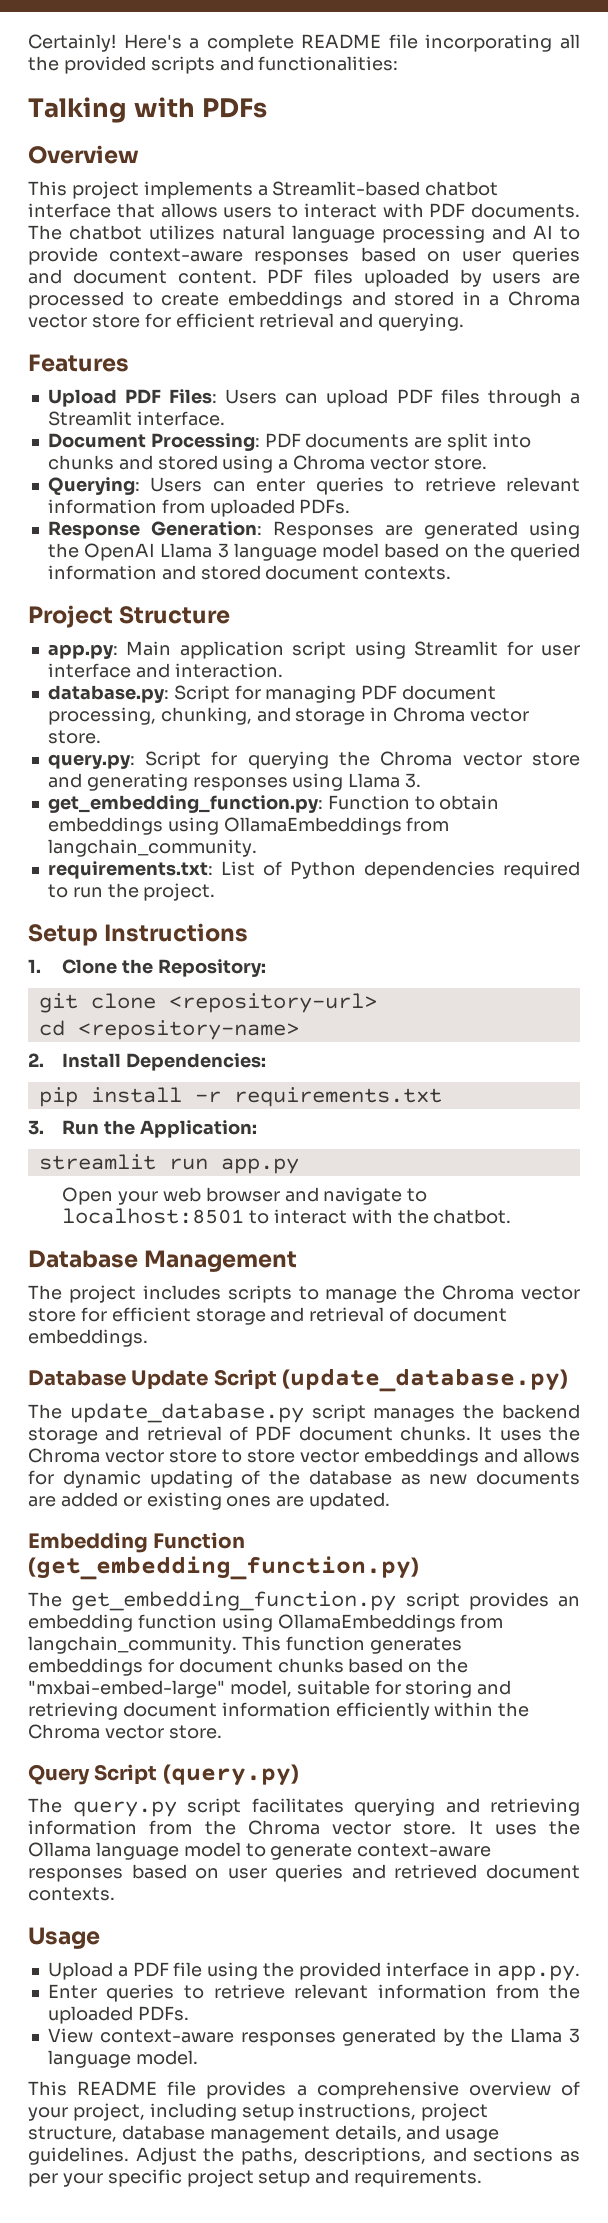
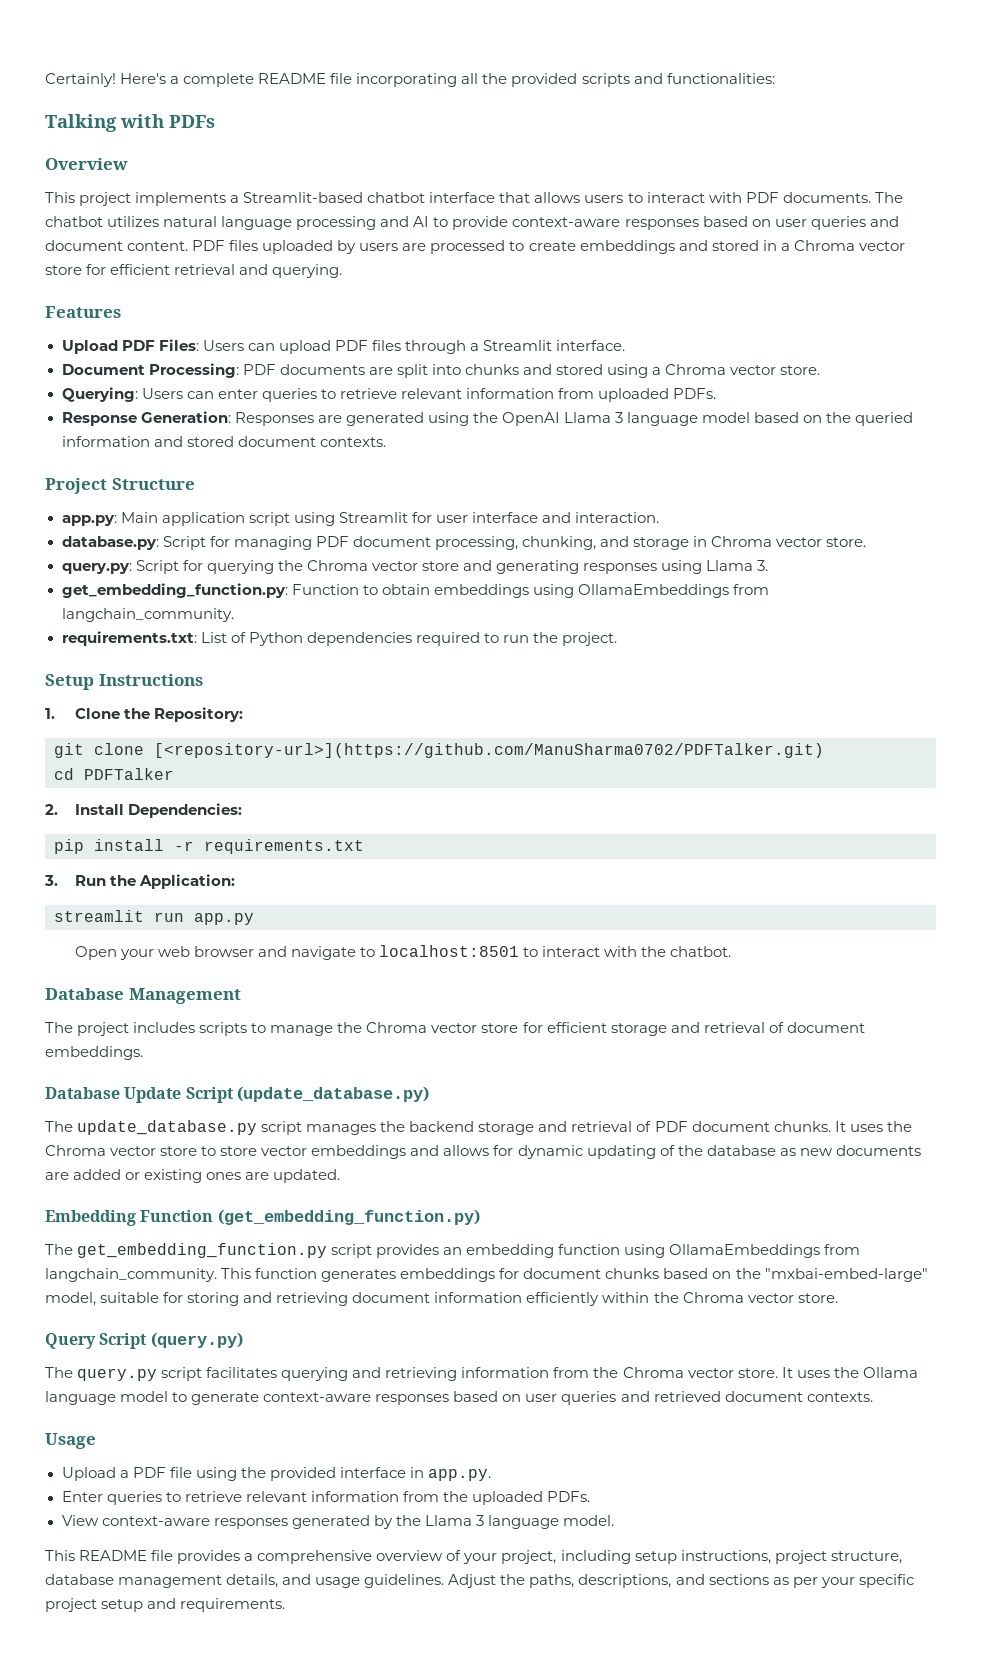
- git clone <repository-url>
+ git clone [<repository-url>](https://github.com/ManuSharma0702/PDFTalker.git)
- cd <repository-name>
+ cd PDFTalker

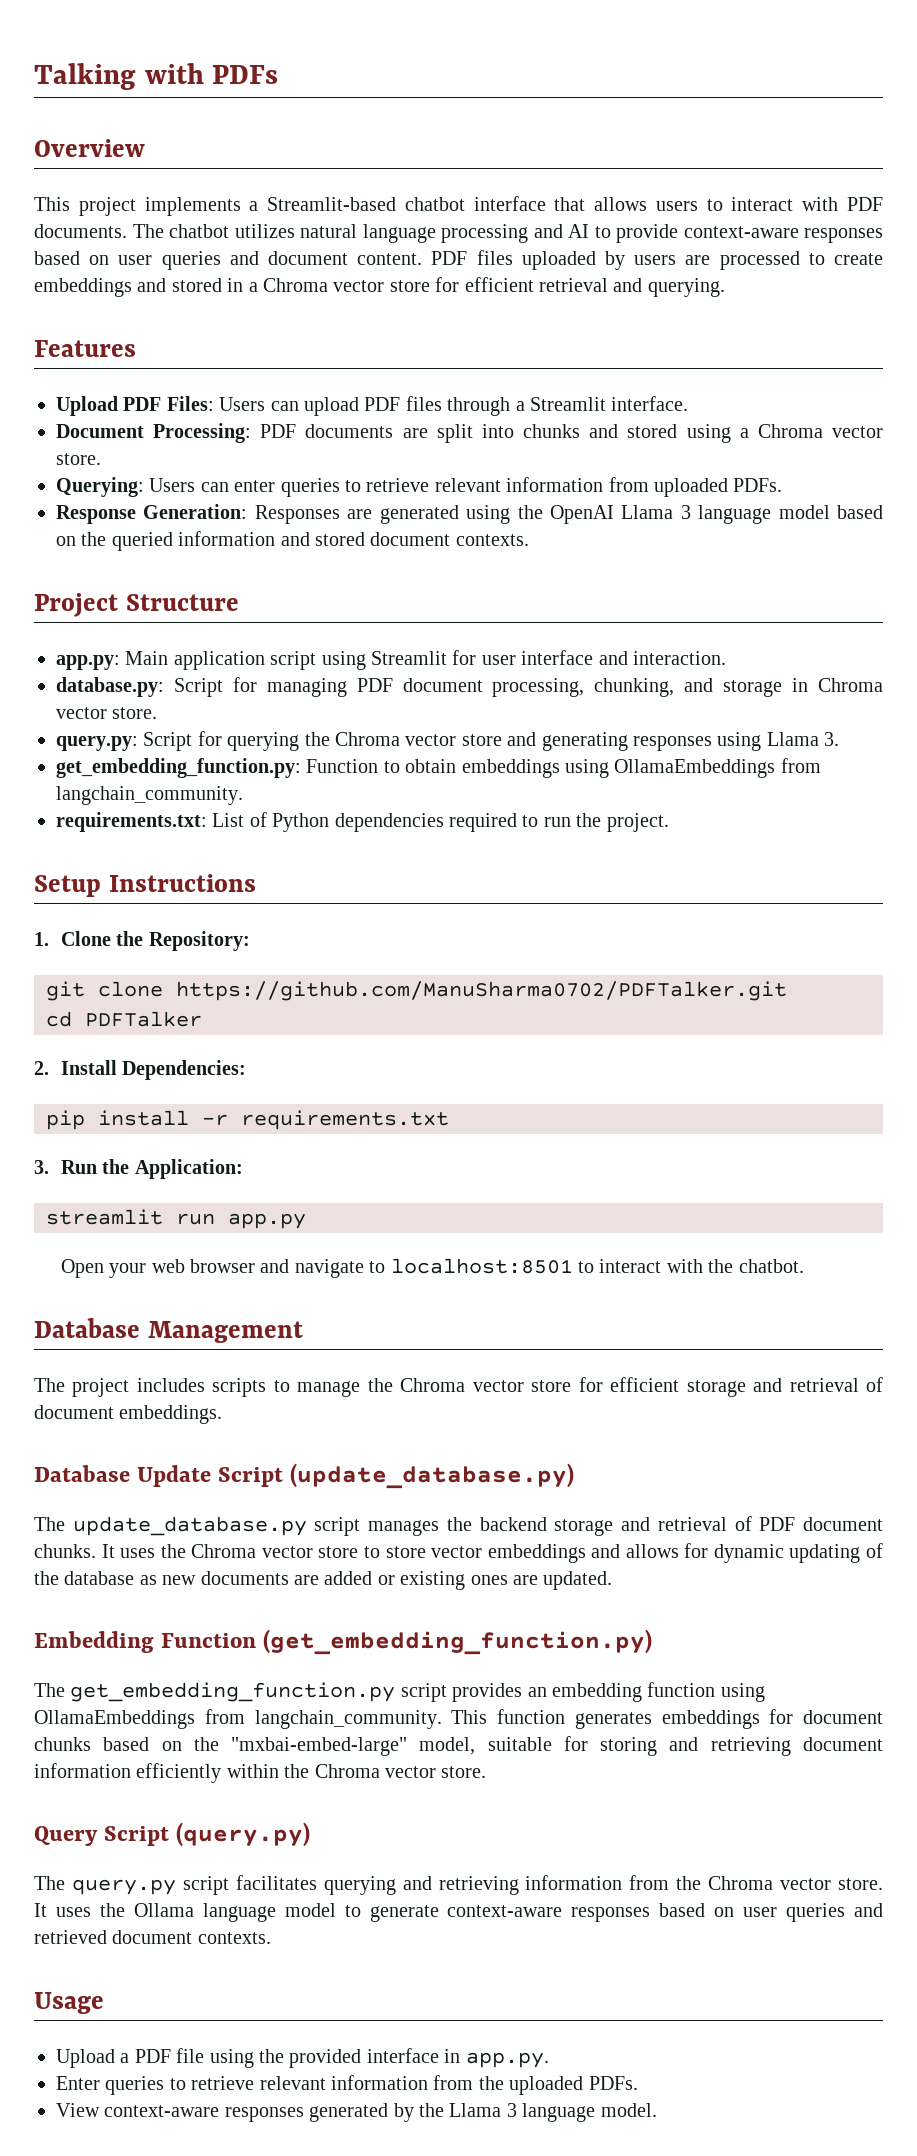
- Certainly! Here's a complete README file incorporating all the provided scripts and functionalities:
- git clone [<repository-url>](https://github.com/ManuSharma0702/PDFTalker.git)
+ git clone https://github.com/ManuSharma0702/PDFTalker.git
- This README file provides a comprehensive overview of your project, including setup instructions, project structure, database management details, and usage guidelines. Adjust the paths, descriptions, and sections as per your specific project setup and requirements.

